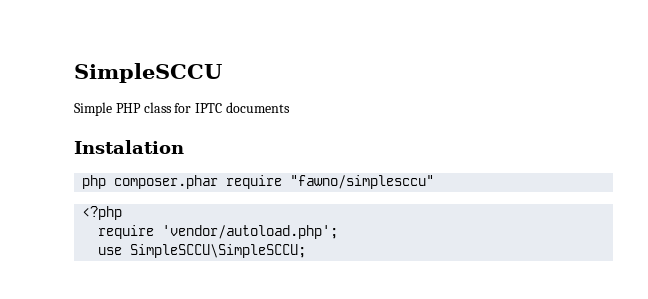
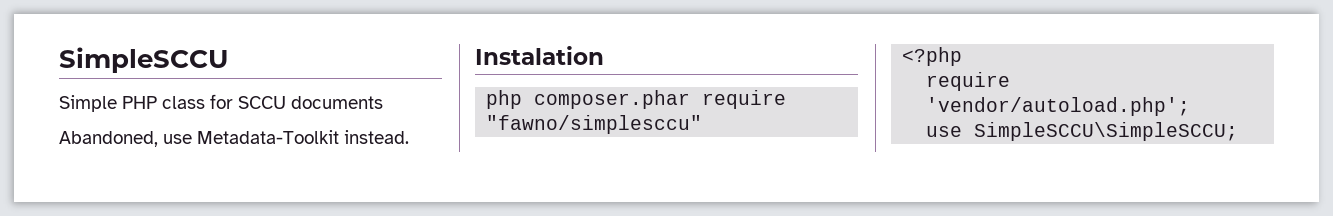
- Simple PHP class for IPTC documents
+ Simple PHP class for SCCU documents
+ Abandoned, use Metadata-Toolkit instead.

